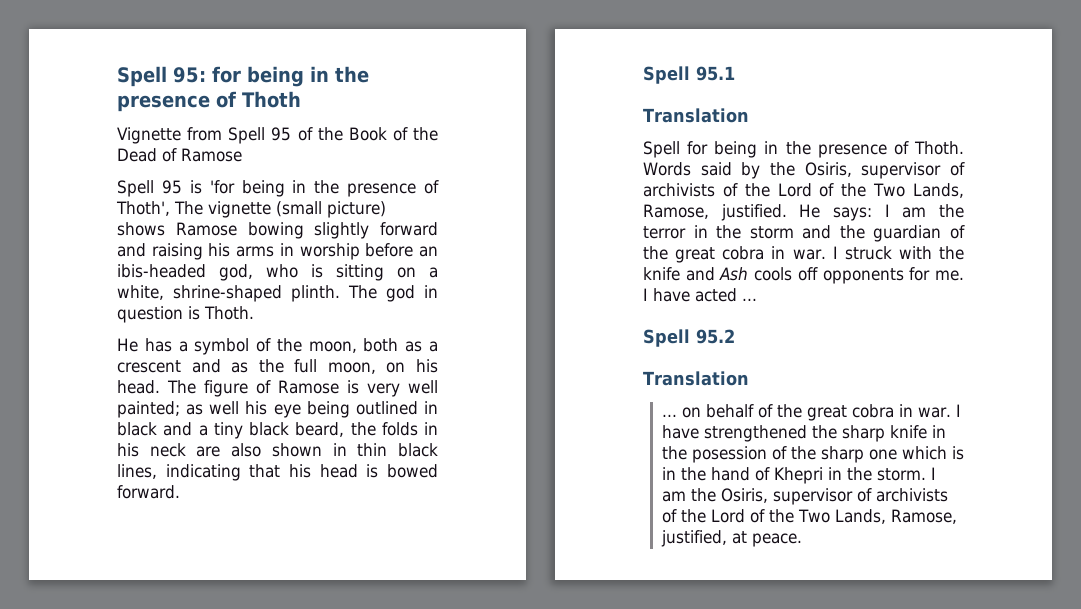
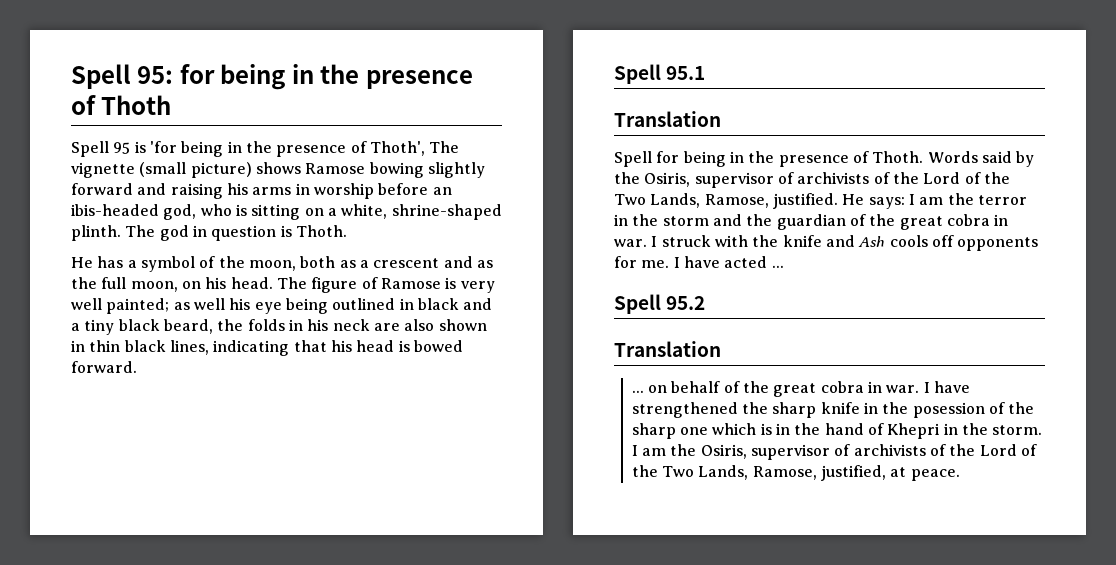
- Vignette from Spell 95 of the Book of the Dead of Ramose

